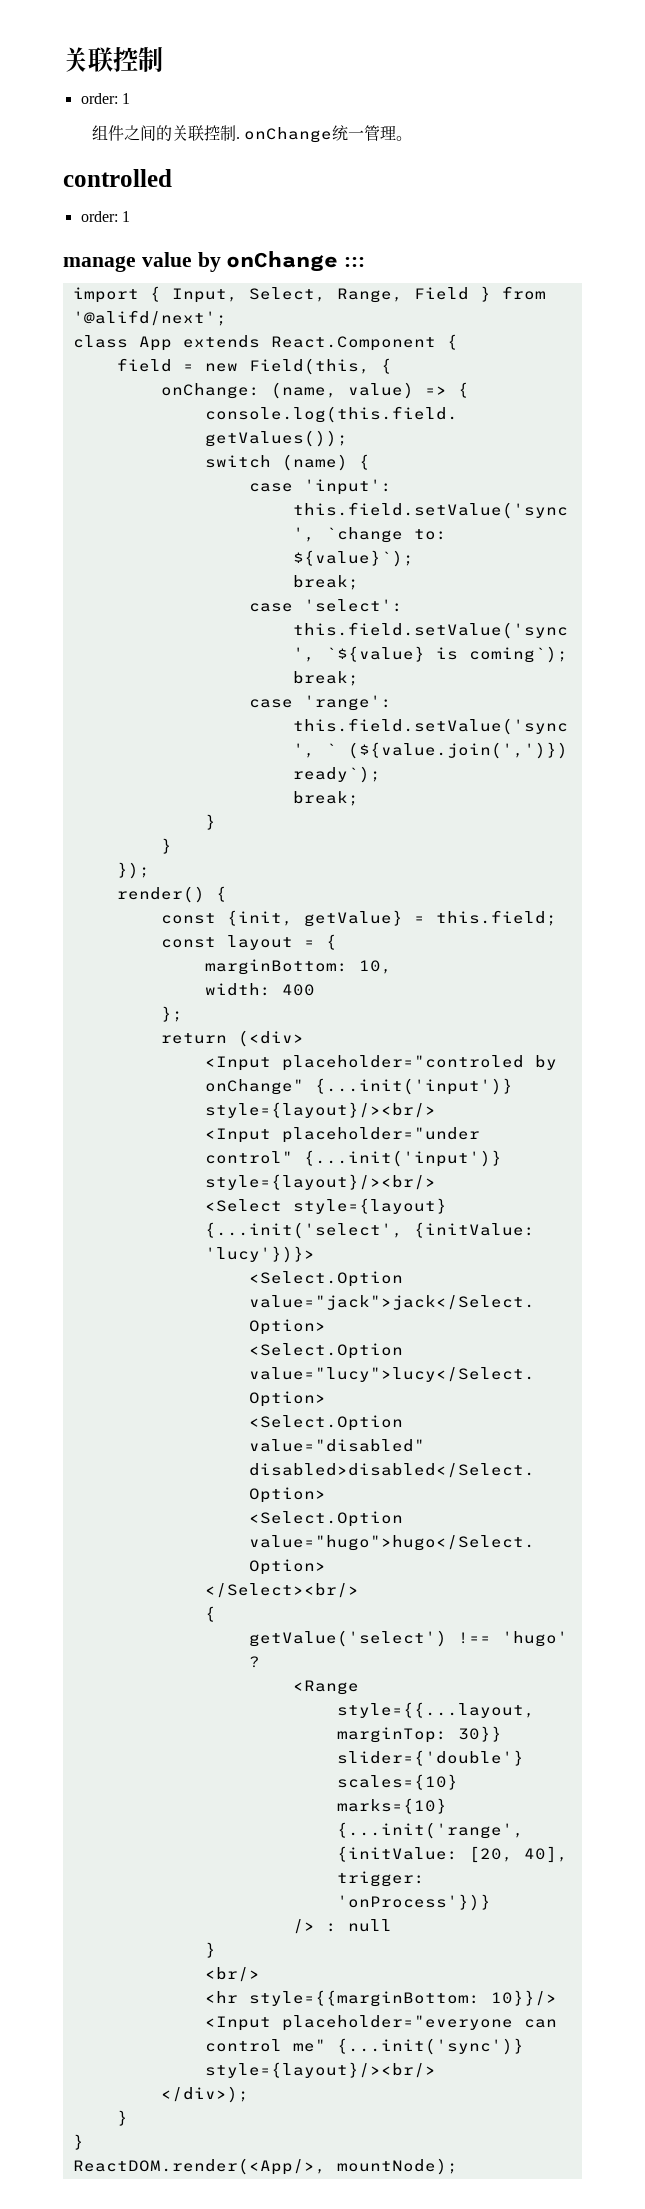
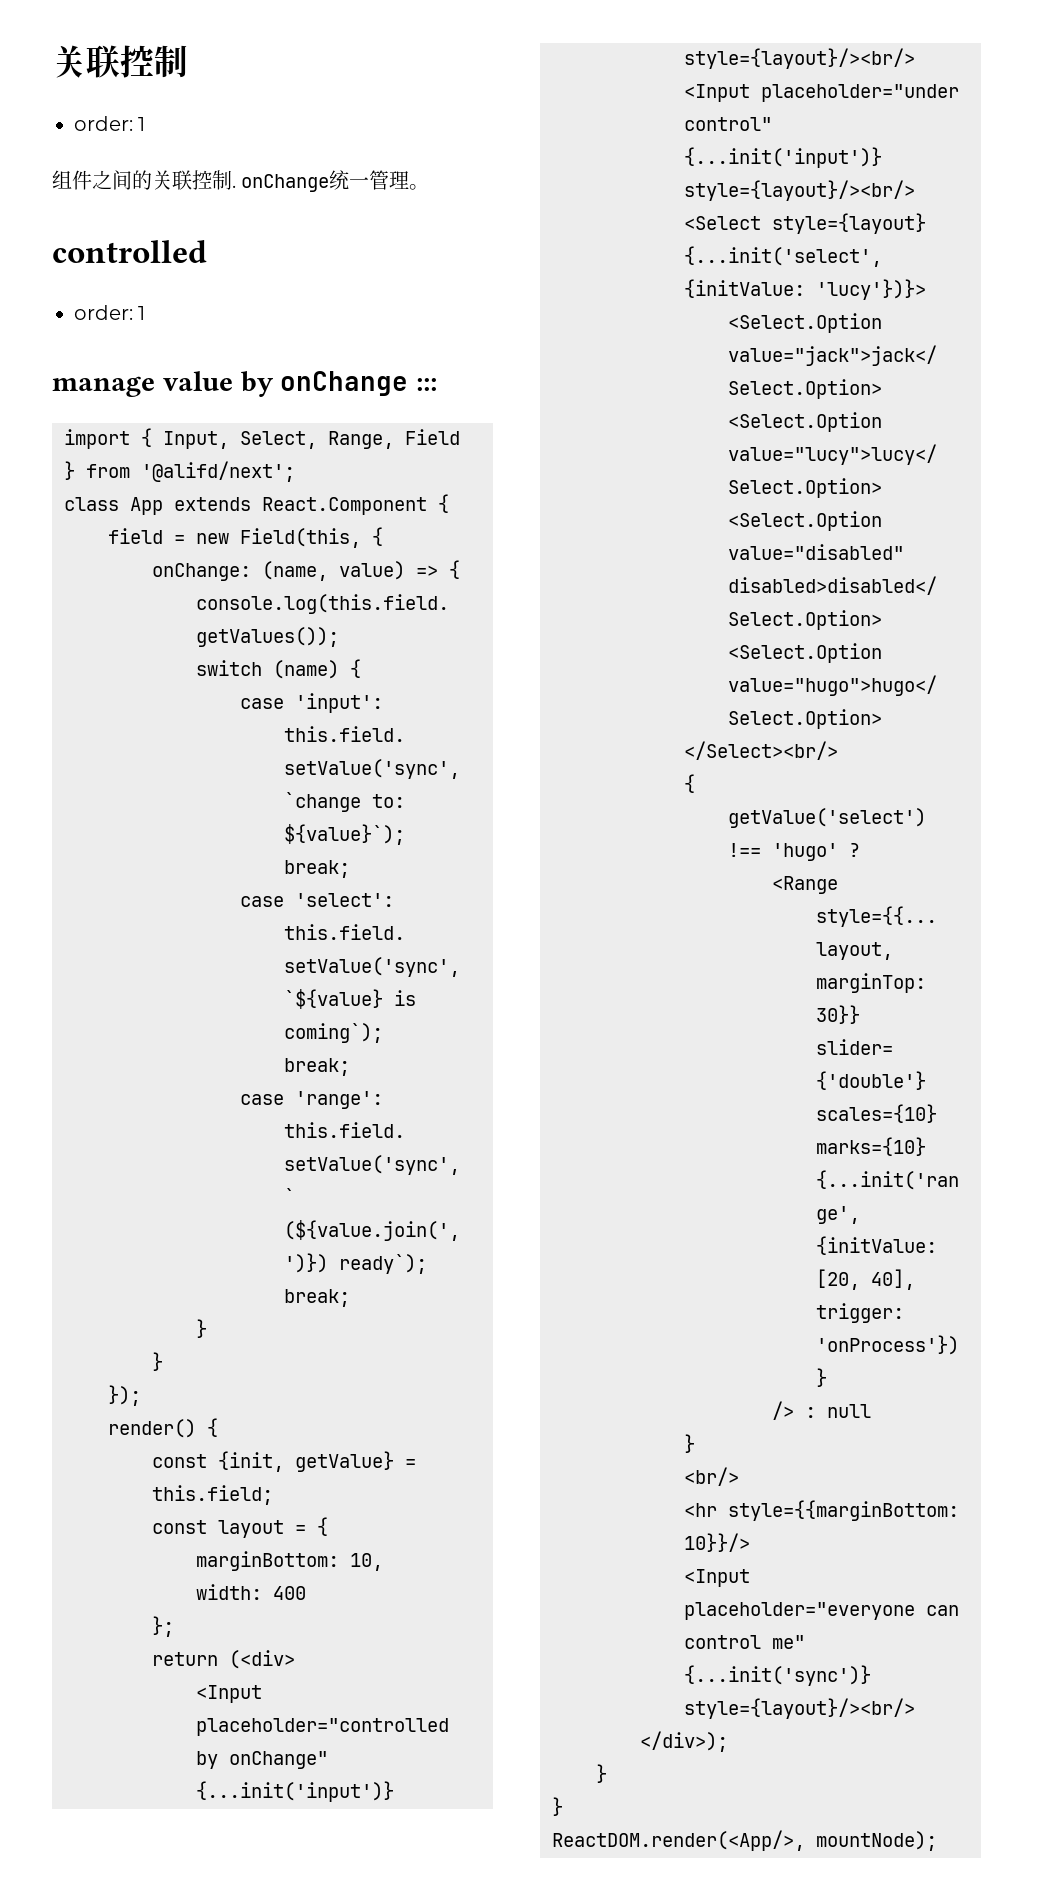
- <Input placeholder="controled by onChange" {...init('input')} style={layout}/><br/>
+ <Input placeholder="controlled by onChange" {...init('input')} style={layout}/><br/>

